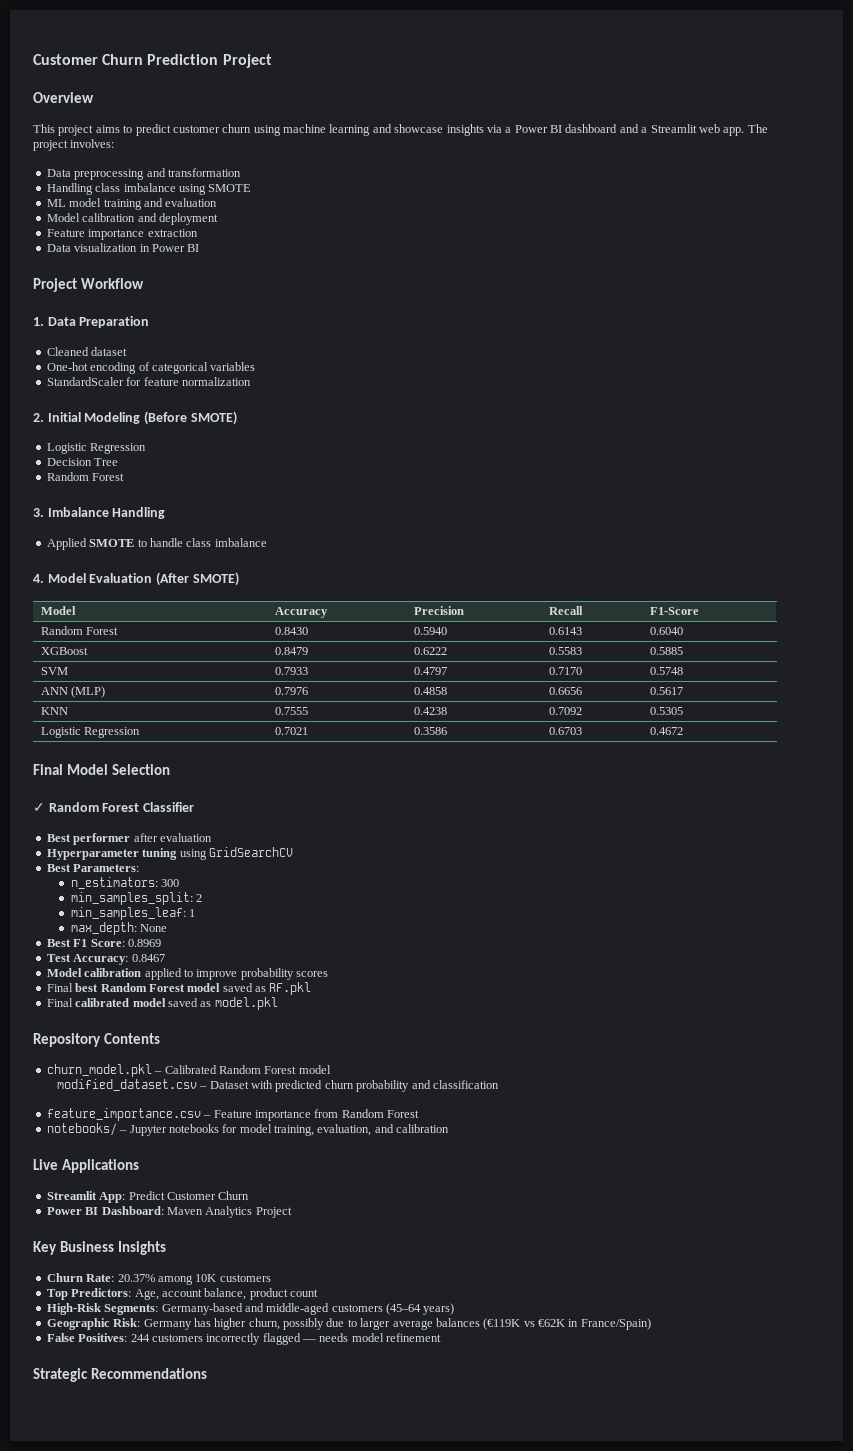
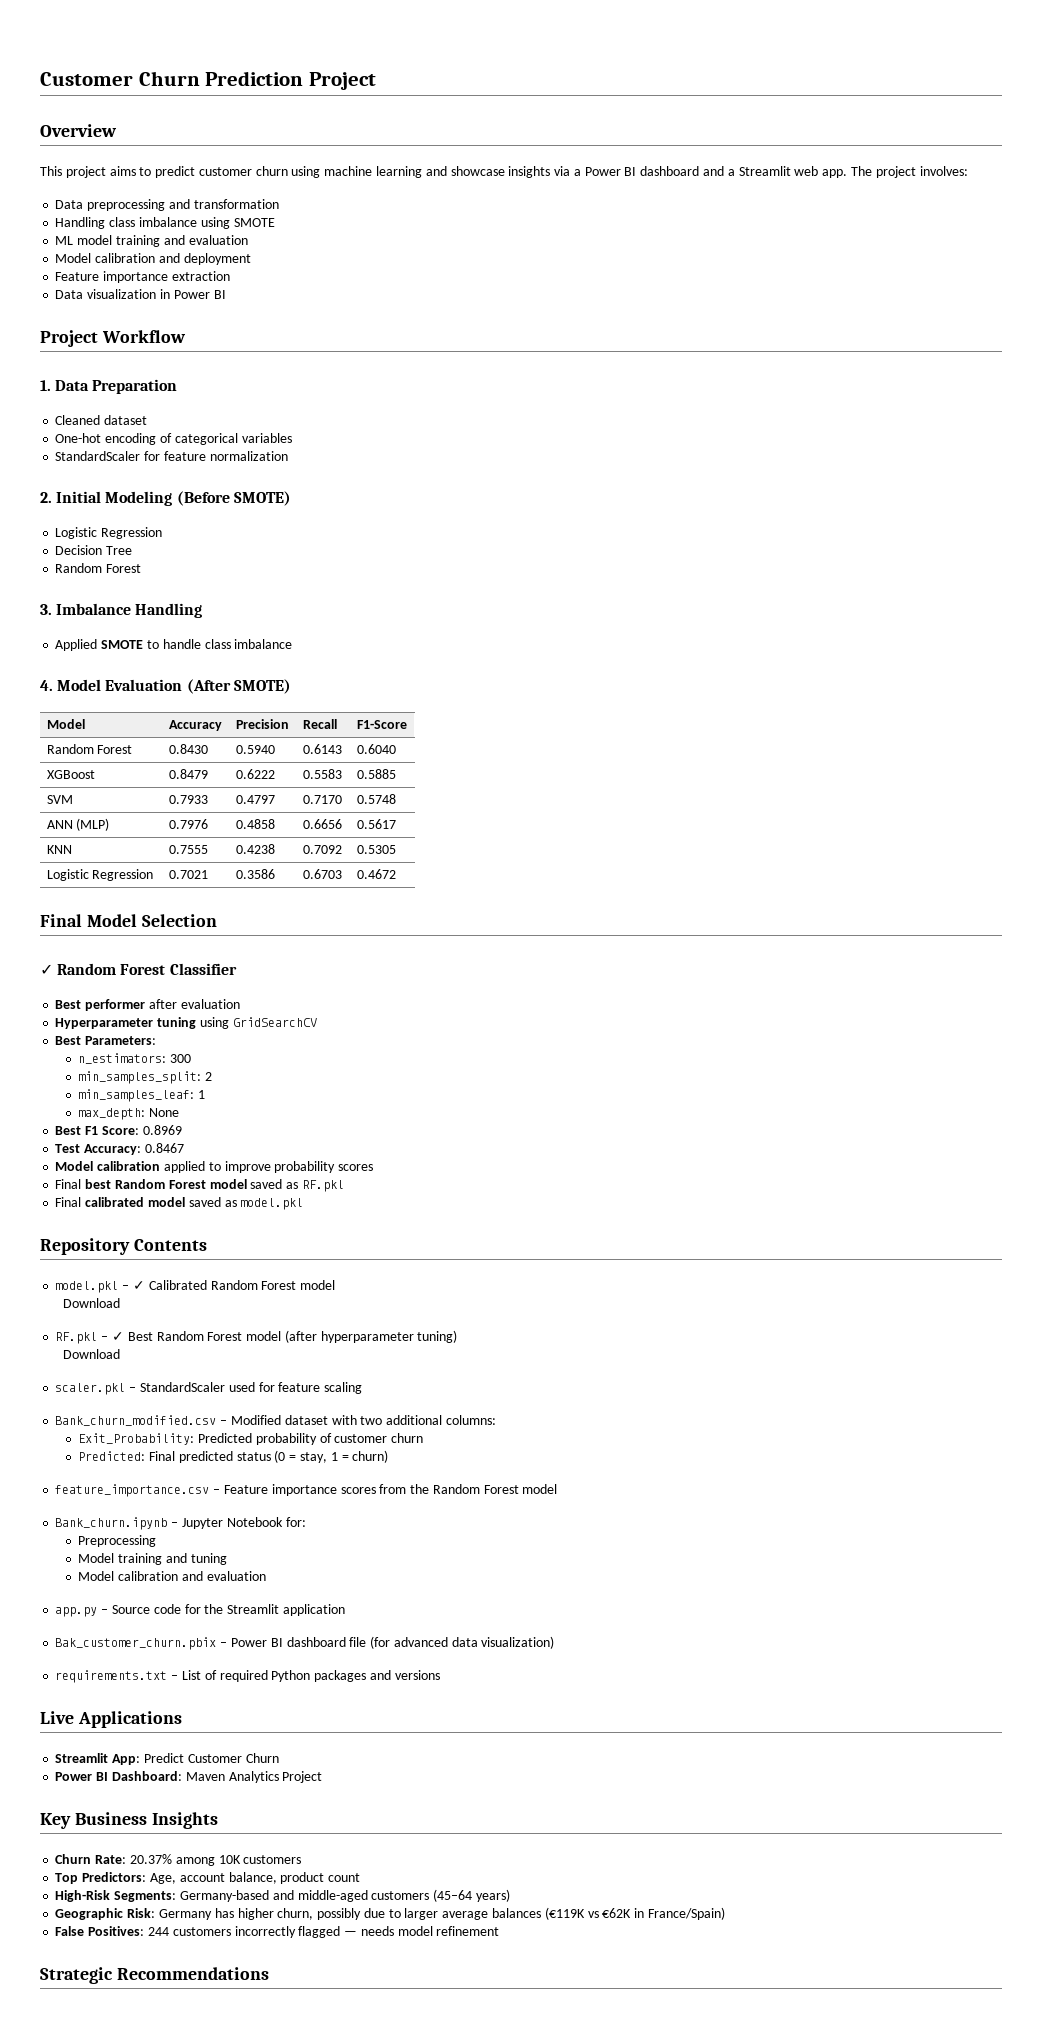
- churn_model.pkl – Calibrated Random Forest model
- modified_dataset.csv – Dataset with predicted churn probability and classification
+ model.pkl – ✓ Calibrated Random Forest model
+ Download
+ RF.pkl – ✓ Best Random Forest model (after hyperparameter tuning)
+ Download
+ scaler.pkl – StandardScaler used for feature scaling
+ Bank_churn_modified.csv – Modified dataset with two additional columns:
+ Exit_Probability: Predicted probability of customer churn
+ Predicted: Final predicted status (0 = stay, 1 = churn)
- feature_importance.csv – Feature importance from Random Forest
- notebooks/ – Jupyter notebooks for model training, evaluation, and calibration
+ feature_importance.csv – Feature importance scores from the Random Forest model
+ Bank_churn.ipynb – Jupyter Notebook for:
+ Preprocessing
+ Model training and tuning
+ Model calibration and evaluation
+ app.py – Source code for the Streamlit application
+ Bak_customer_churn.pbix – Power BI dashboard file (for advanced data visualization)
+ requirements.txt – List of required Python packages and versions

